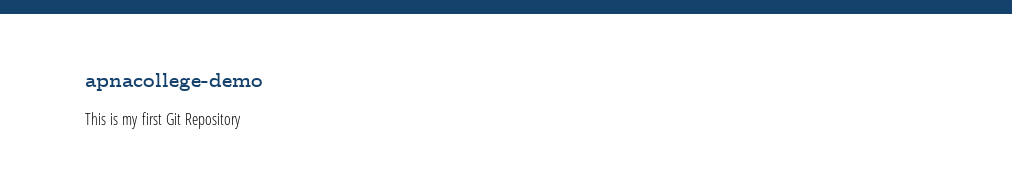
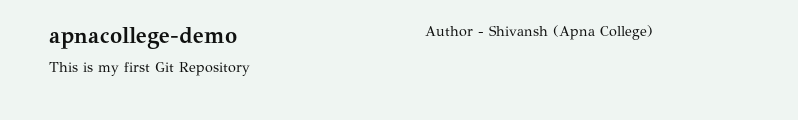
+ Author - Shivansh (Apna College)

